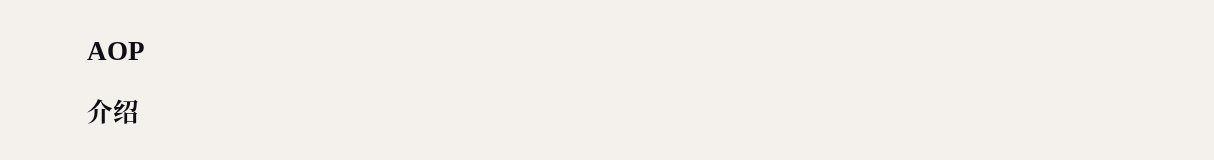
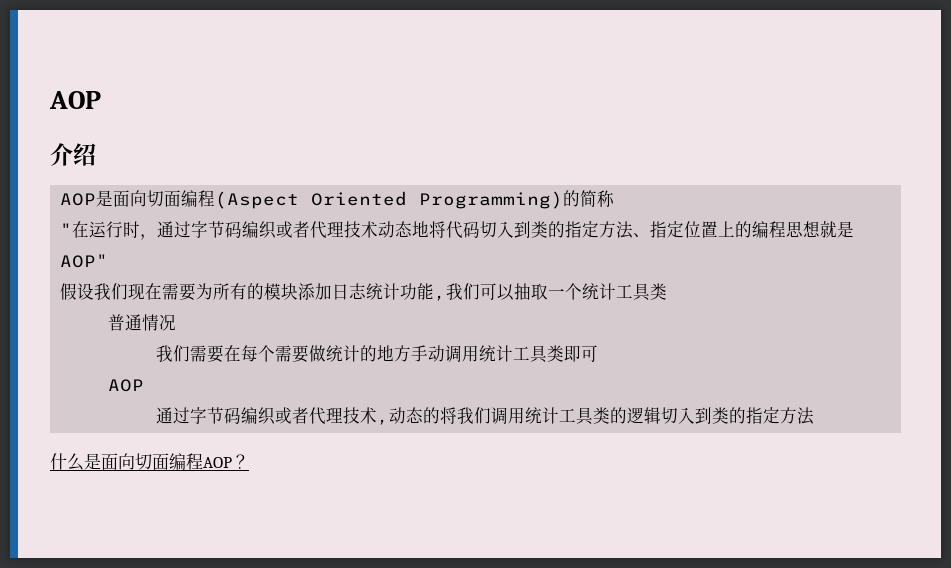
+ AOP是面向切面编程(Aspect Oriented Programming)的简称
+ "在运行时，通过字节码编织或者代理技术动态地将代码切入到类的指定方法、指定位置上的编程思想就是AOP"
+ 假设我们现在需要为所有的模块添加日志统计功能,我们可以抽取一个统计工具类
+ 普通情况
+ 我们需要在每个需要做统计的地方手动调用统计工具类即可
+ AOP
+ 通过字节码编织或者代理技术,动态的将我们调用统计工具类的逻辑切入到类的指定方法
+ 什么是面向切面编程AOP？

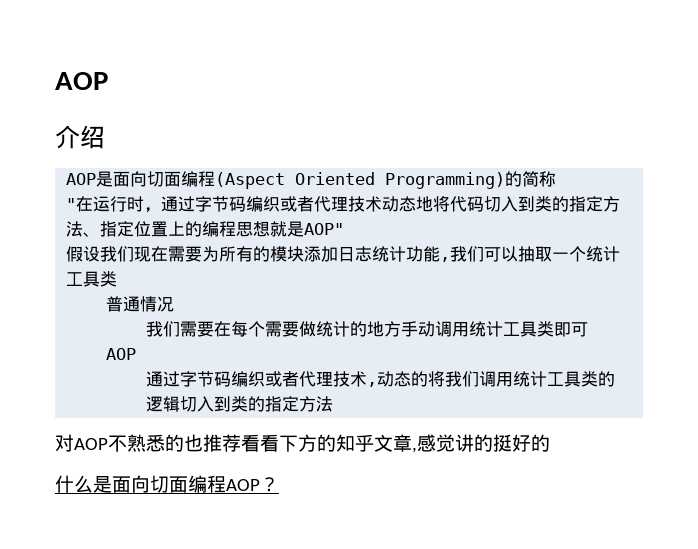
+ 对AOP不熟悉的也推荐看看下方的知乎文章,感觉讲的挺好的

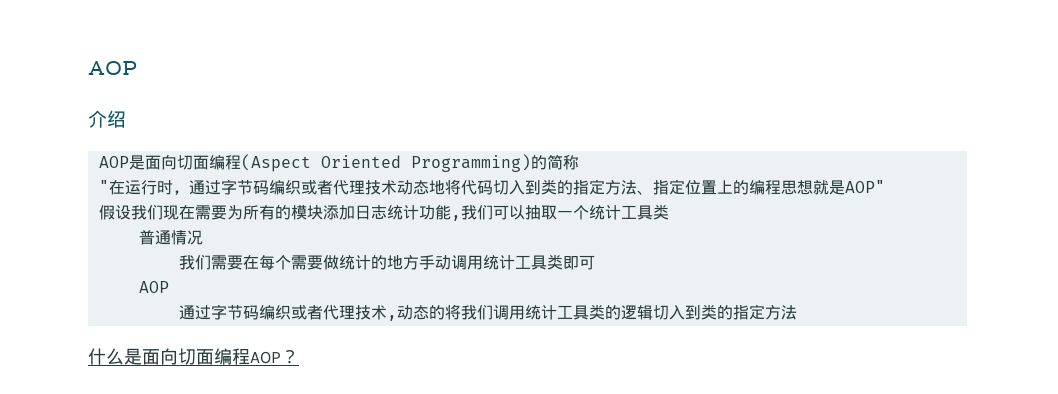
- 对AOP不熟悉的也推荐看看下方的知乎文章,感觉讲的挺好的

